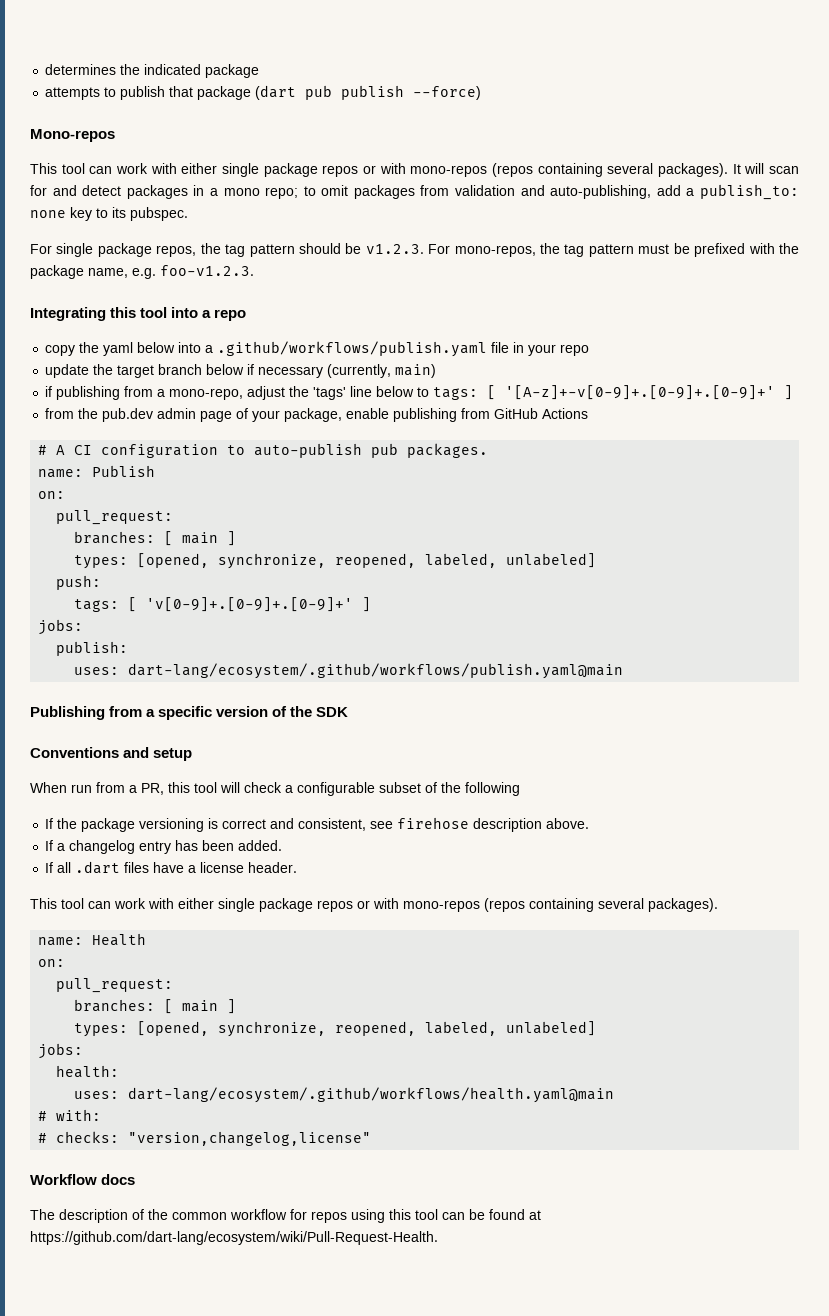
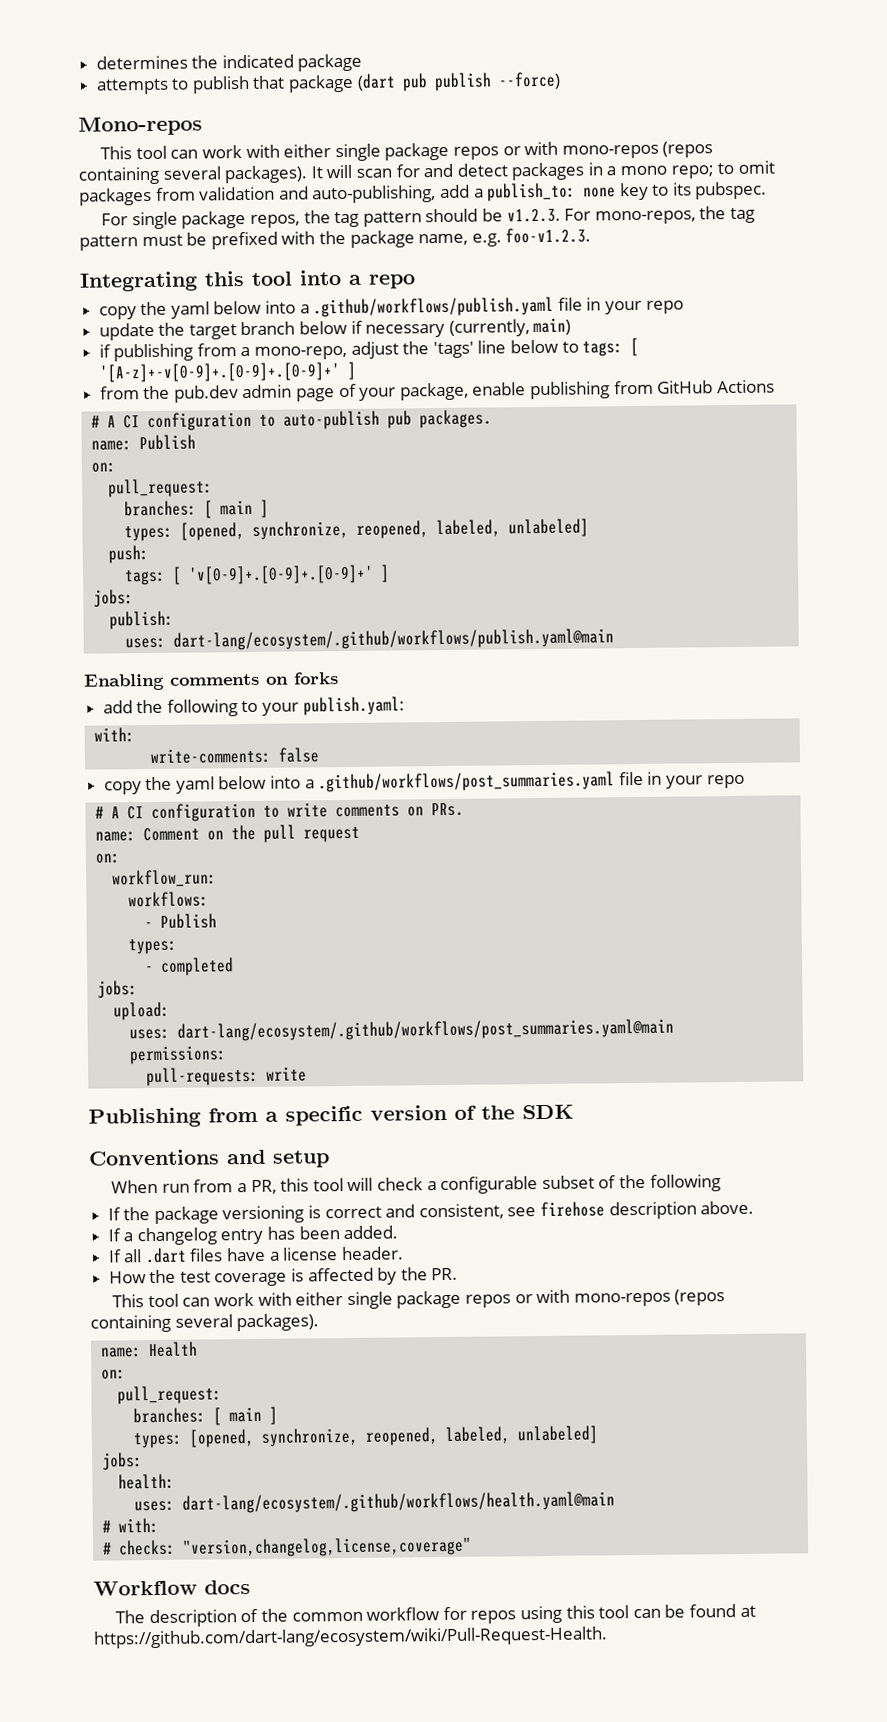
+ Enabling comments on forks
+ add the following to your publish.yaml:
+ with:
+ write-comments: false
+ copy the yaml below into a .github/workflows/post_summaries.yaml file in your repo
+ # A CI configuration to write comments on PRs.
+ name: Comment on the pull request
+ on:
+ workflow_run:
+ workflows:
+ - Publish
+ types:
+ - completed
+ jobs:
+ upload:
+ uses: dart-lang/ecosystem/.github/workflows/post_summaries.yaml@main
+ permissions:
+ pull-requests: write
+ How the test coverage is affected by the PR.
- # checks: "version,changelog,license"
+ # checks: "version,changelog,license,coverage"

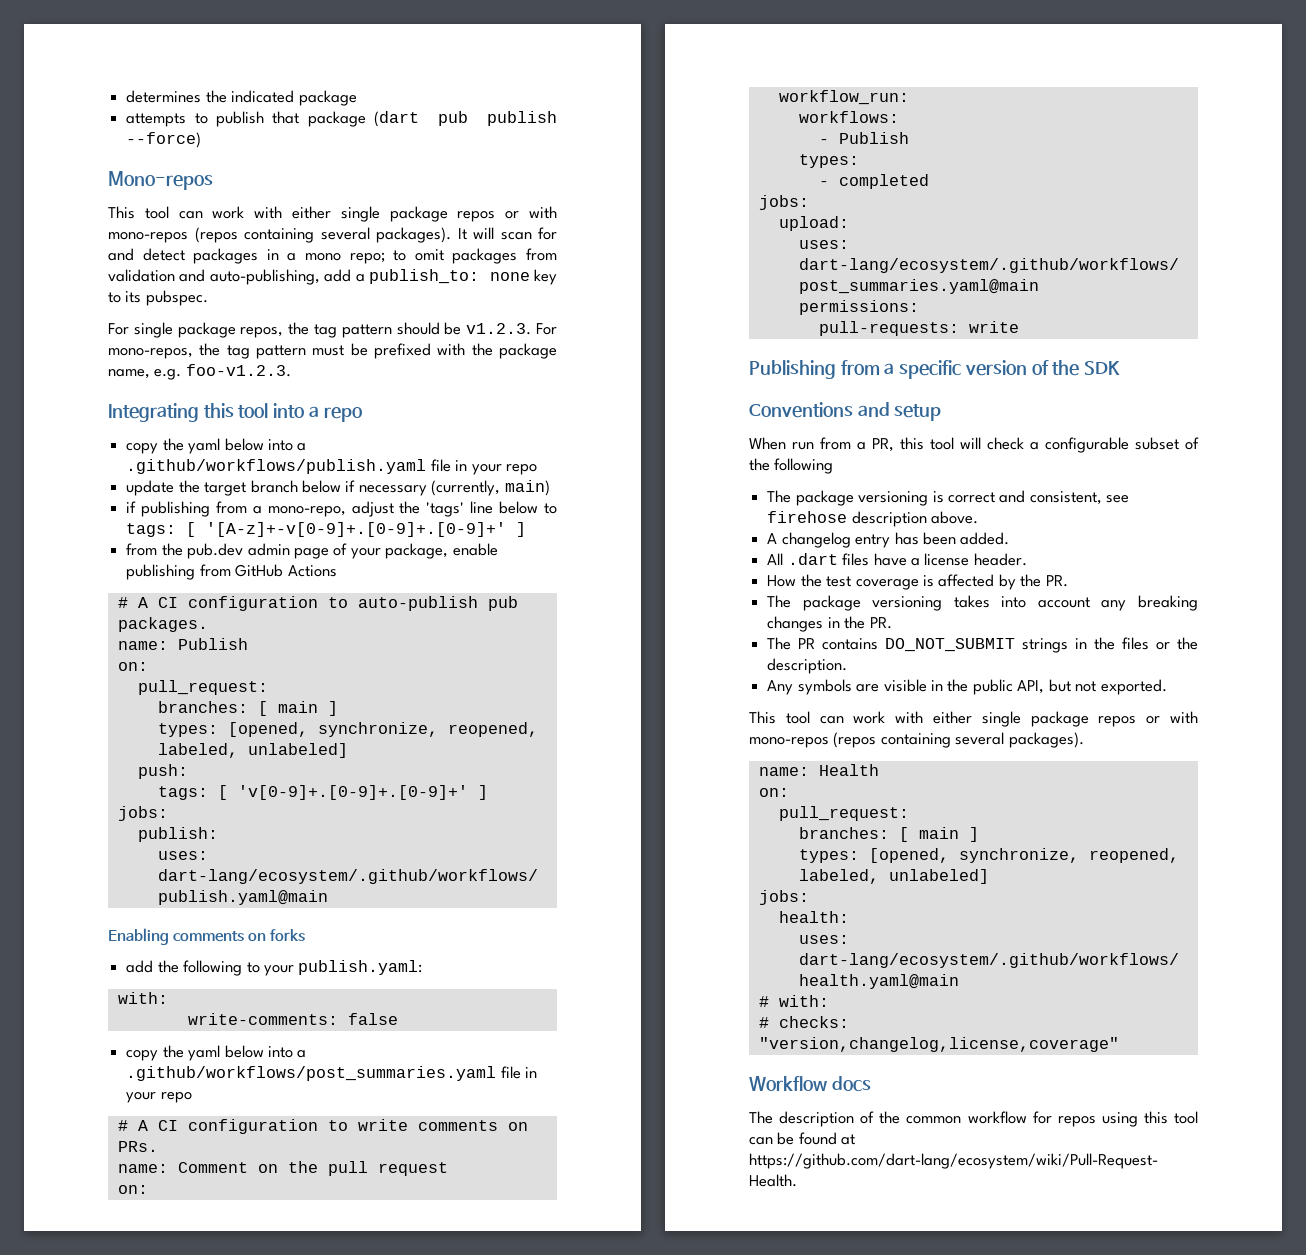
- If the package versioning is correct and consistent, see firehose description above.
+ The package versioning is correct and consistent, see firehose description above.
- If a changelog entry has been added.
+ A changelog entry has been added.
- If all .dart files have a license header.
+ All .dart files have a license header.
+ The package versioning takes into account any breaking changes in the PR.
+ The PR contains DO_NOT_SUBMIT strings in the files or the description.
+ Any symbols are visible in the public API, but not exported.

